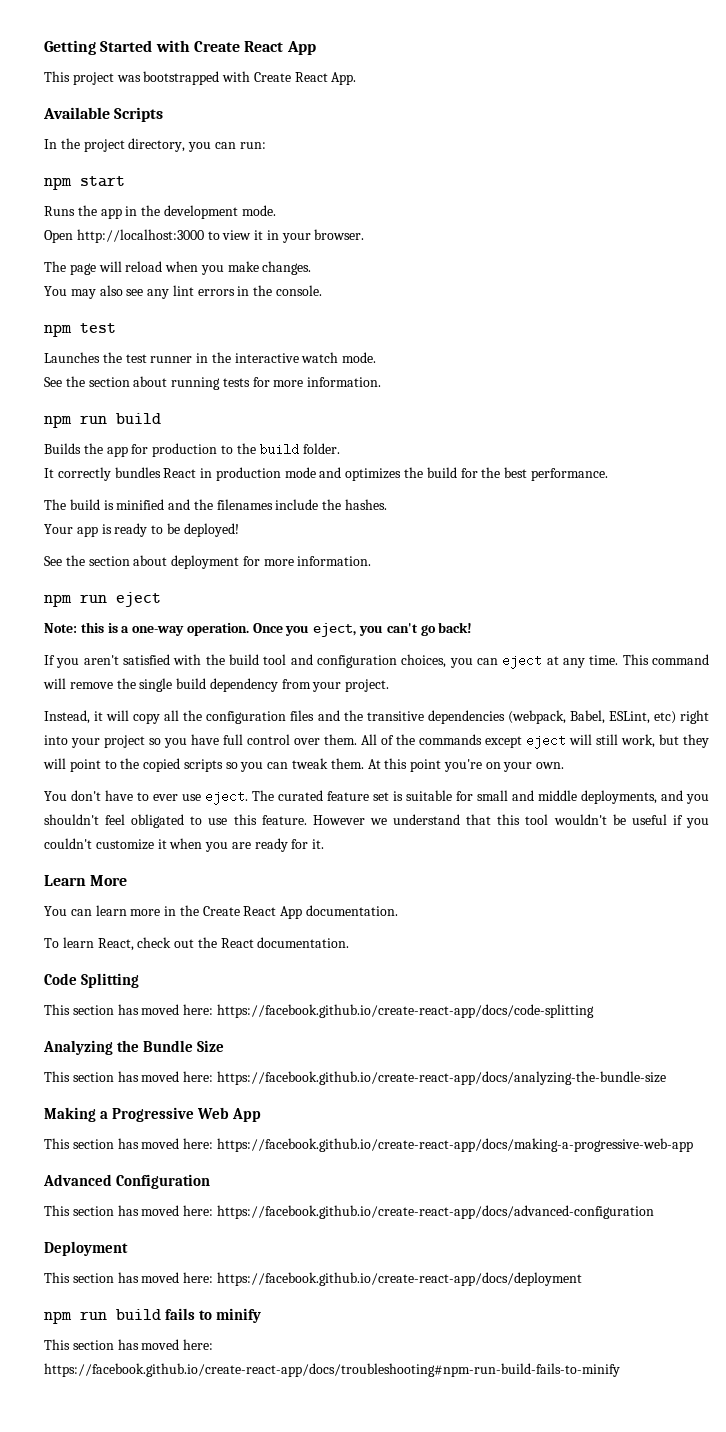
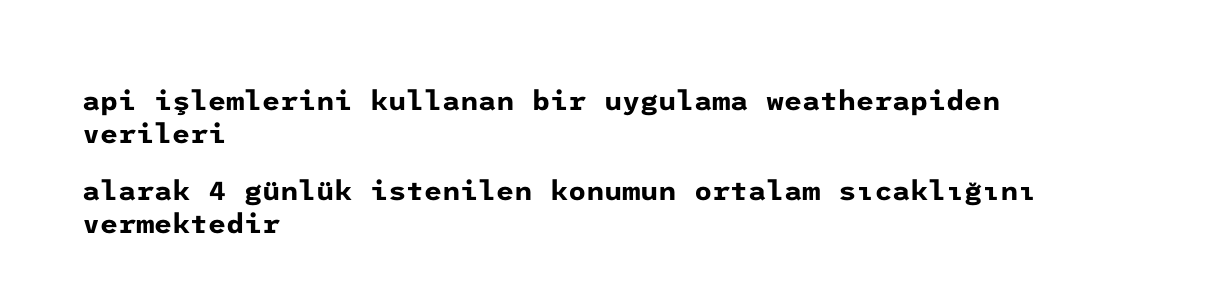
- Getting Started with Create React App
- This project was bootstrapped with Create React App.
- Available Scripts
- In the project directory, you can run:
- npm start
- Runs the app in the development mode.
- Open http://localhost:3000 to view it in your browser.
- The page will reload when you make changes.
- You may also see any lint errors in the console.
- npm test
- Launches the test runner in the interactive watch mode.
- See the section about running tests for more information.
- npm run build
- Builds the app for production to the build folder.
- It correctly bundles React in production mode and optimizes the build for the best performance.
- The build is minified and the filenames include the hashes.
- Your app is ready to be deployed!
- See the section about deployment for more information.
- npm run eject
- Note: this is a one-way operation. Once you eject, you can't go back!
- If you aren't satisfied with the build tool and configuration choices, you can eject at any time. This command will remove the single build dependency from your project.
- Instead, it will copy all the configuration files and the transitive dependencies (webpack, Babel, ESLint, etc) right into your project so you have full control over them. All of the commands except eject will still work, but they will point to the copied scripts so you can tweak them. At this point you're on your own.
- You don't have to ever use eject. The curated feature set is suitable for small and middle deployments, and you shouldn't feel obligated to use this feature. However we understand that this tool wouldn't be useful if you couldn't customize it when you are ready for it.
- Learn More
- You can learn more in the Create React App documentation.
- To learn React, check out the React documentation.
- Code Splitting
- This section has moved here: https://facebook.github.io/create-react-app/docs/code-splitting
- Analyzing the Bundle Size
- This section has moved here: https://facebook.github.io/create-react-app/docs/analyzing-the-bundle-size
- Making a Progressive Web App
- This section has moved here: https://facebook.github.io/create-react-app/docs/making-a-progressive-web-app
- Advanced Configuration
- This section has moved here: https://facebook.github.io/create-react-app/docs/advanced-configuration
- Deployment
- This section has moved here: https://facebook.github.io/create-react-app/docs/deployment
- npm run build fails to minify
- This section has moved here: https://facebook.github.io/create-react-app/docs/troubleshooting#npm-run-build-fails-to-minify
+ api işlemlerini kullanan bir uygulama weatherapiden verileri
+ alarak 4 günlük istenilen konumun ortalam sıcaklığını vermektedir

